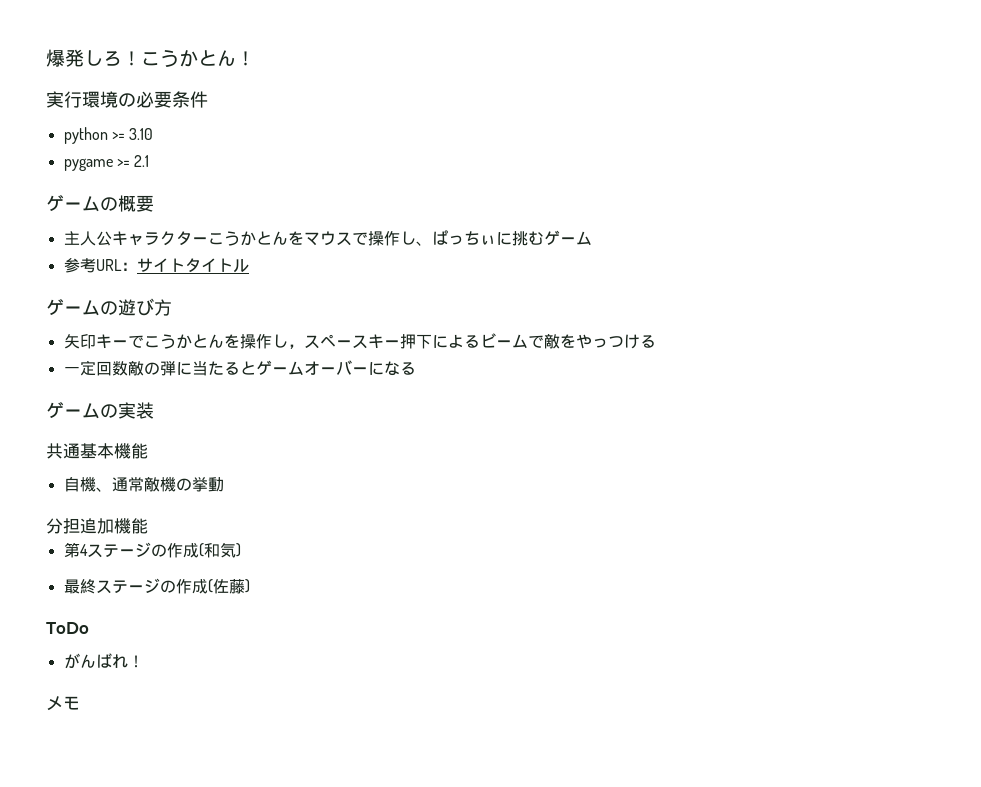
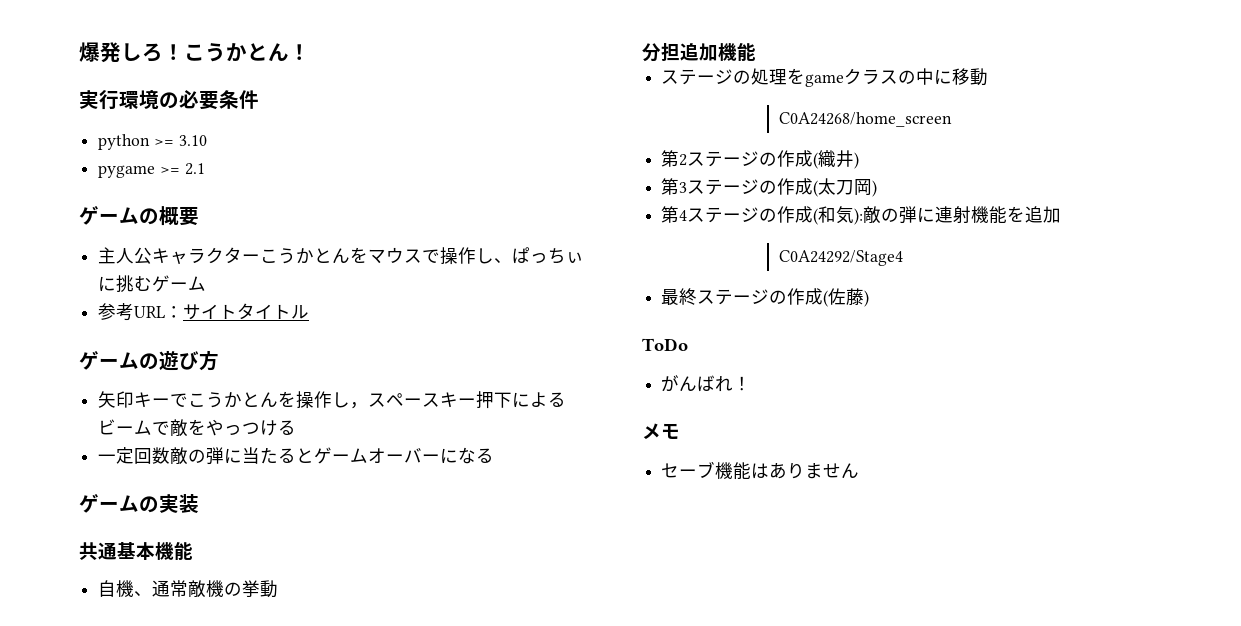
+ ステージの処理をgameクラスの中に移動
+ C0A24268/home_screen
+ 第2ステージの作成(織井)
+ 第3ステージの作成(太刀岡)
- 第4ステージの作成(和気)
+ 第4ステージの作成(和気):敵の弾に連射機能を追加
+ C0A24292/Stage4
+ セーブ機能はありません

